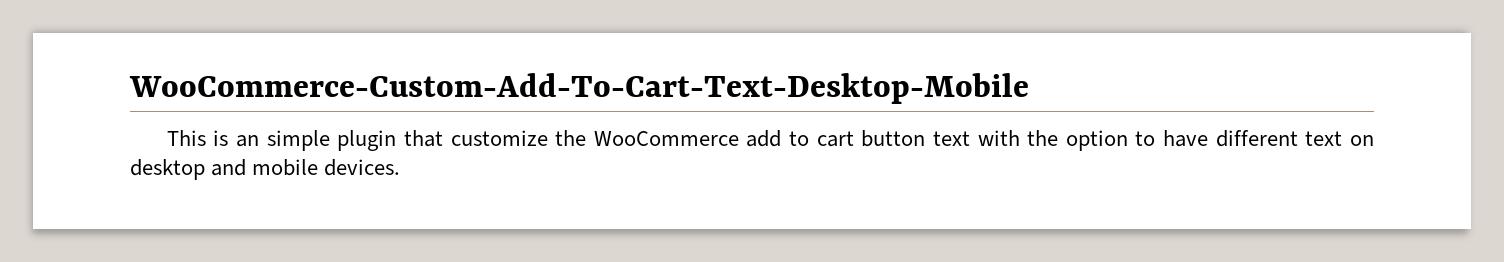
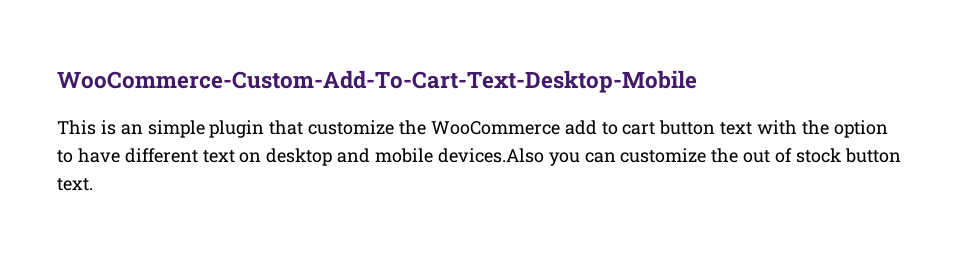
- This is an simple plugin that customize the WooCommerce add to cart button text with the option to have different text on desktop and mobile devices.
+ This is an simple plugin that customize the WooCommerce add to cart button text with the option to have different text on desktop and mobile devices.Also you can customize the out of stock button text.

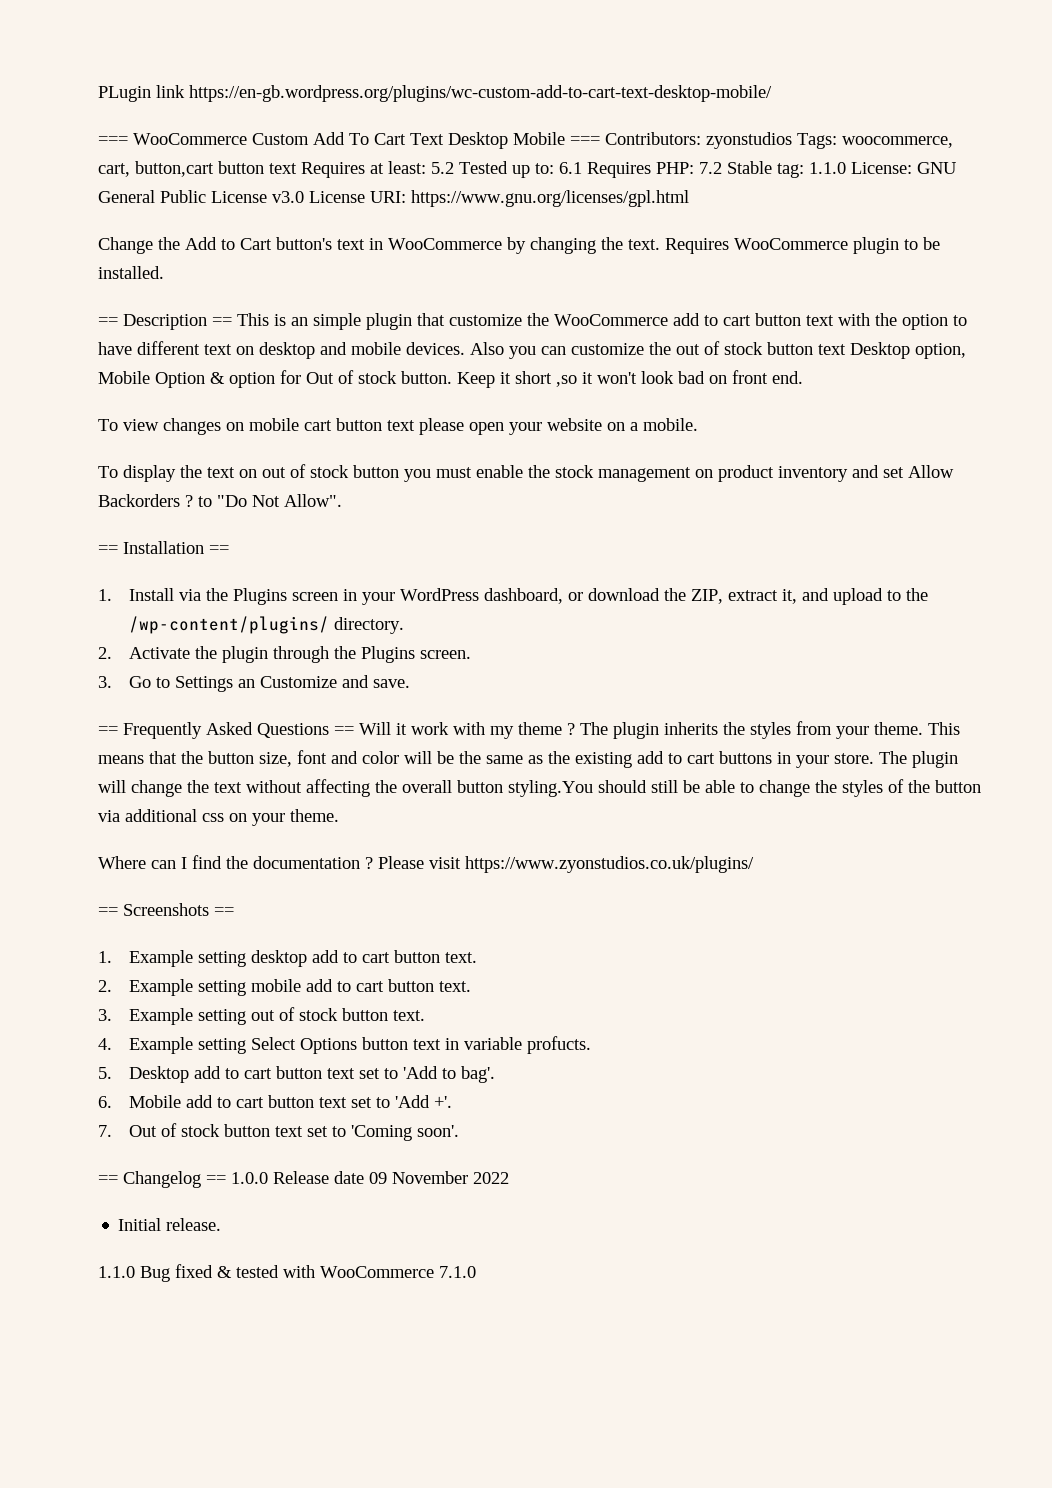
- WooCommerce-Custom-Add-To-Cart-Text-Desktop-Mobile
- This is an simple plugin that customize the WooCommerce add to cart button text with the option to have different text on desktop and mobile devices.Also you can customize the out of stock button text.
+ PLugin link https://en-gb.wordpress.org/plugins/wc-custom-add-to-cart-text-desktop-mobile/
+ === WooCommerce Custom Add To Cart Text Desktop Mobile === Contributors: zyonstudios Tags: woocommerce, cart, button,cart button text Requires at least: 5.2 Tested up to: 6.1 Requires PHP: 7.2 Stable tag: 1.1.0 License: GNU General Public License v3.0 License URI: https://www.gnu.org/licenses/gpl.html
+ Change the Add to Cart button's text in WooCommerce by changing the text. Requires WooCommerce plugin to be installed.
+ == Description == This is an simple plugin that customize the WooCommerce add to cart button text with the option to have different text on desktop and mobile devices. Also you can customize the out of stock button text Desktop option, Mobile Option & option for Out of stock button. Keep it short ,so it won't look bad on front end.
+ To view changes on mobile cart button text please open your website on a mobile.
+ To display the text on out of stock button you must enable the stock management on product inventory and set Allow Backorders ? to "Do Not Allow".
+ == Installation ==
+ 1. Install via the Plugins screen in your WordPress dashboard, or download the ZIP, extract it, and upload to the /wp-content/plugins/ directory.
+ 2. Activate the plugin through the Plugins screen.
+ 3. Go to Settings an Customize and save.
+ == Frequently Asked Questions == Will it work with my theme ? The plugin inherits the styles from your theme. This means that the button size, font and color will be the same as the existing add to cart buttons in your store. The plugin will change the text without affecting the overall button styling.You should still be able to change the styles of the button via additional css on your theme.
+ Where can I find the documentation ? Please visit https://www.zyonstudios.co.uk/plugins/
+ == Screenshots ==
+ 1. Example setting desktop add to cart button text.
+ 2. Example setting mobile add to cart button text.
+ 3. Example setting out of stock button text.
+ 4. Example setting Select Options button text in variable profucts.
+ 5. Desktop add to cart button text set to 'Add to bag'.
+ 6. Mobile add to cart button text set to 'Add +'.
+ 7. Out of stock button text set to 'Coming soon'.
+ == Changelog == 1.0.0 Release date 09 November 2022
+ Initial release.
+ 1.1.0 Bug fixed & tested with WooCommerce 7.1.0

